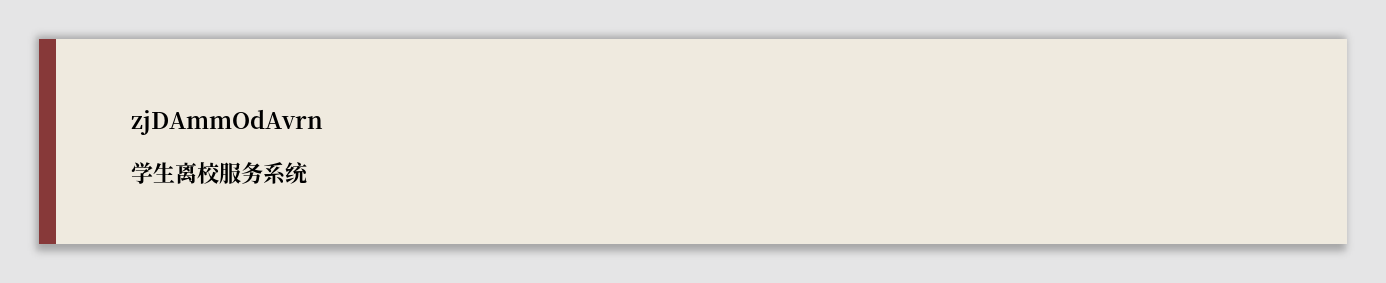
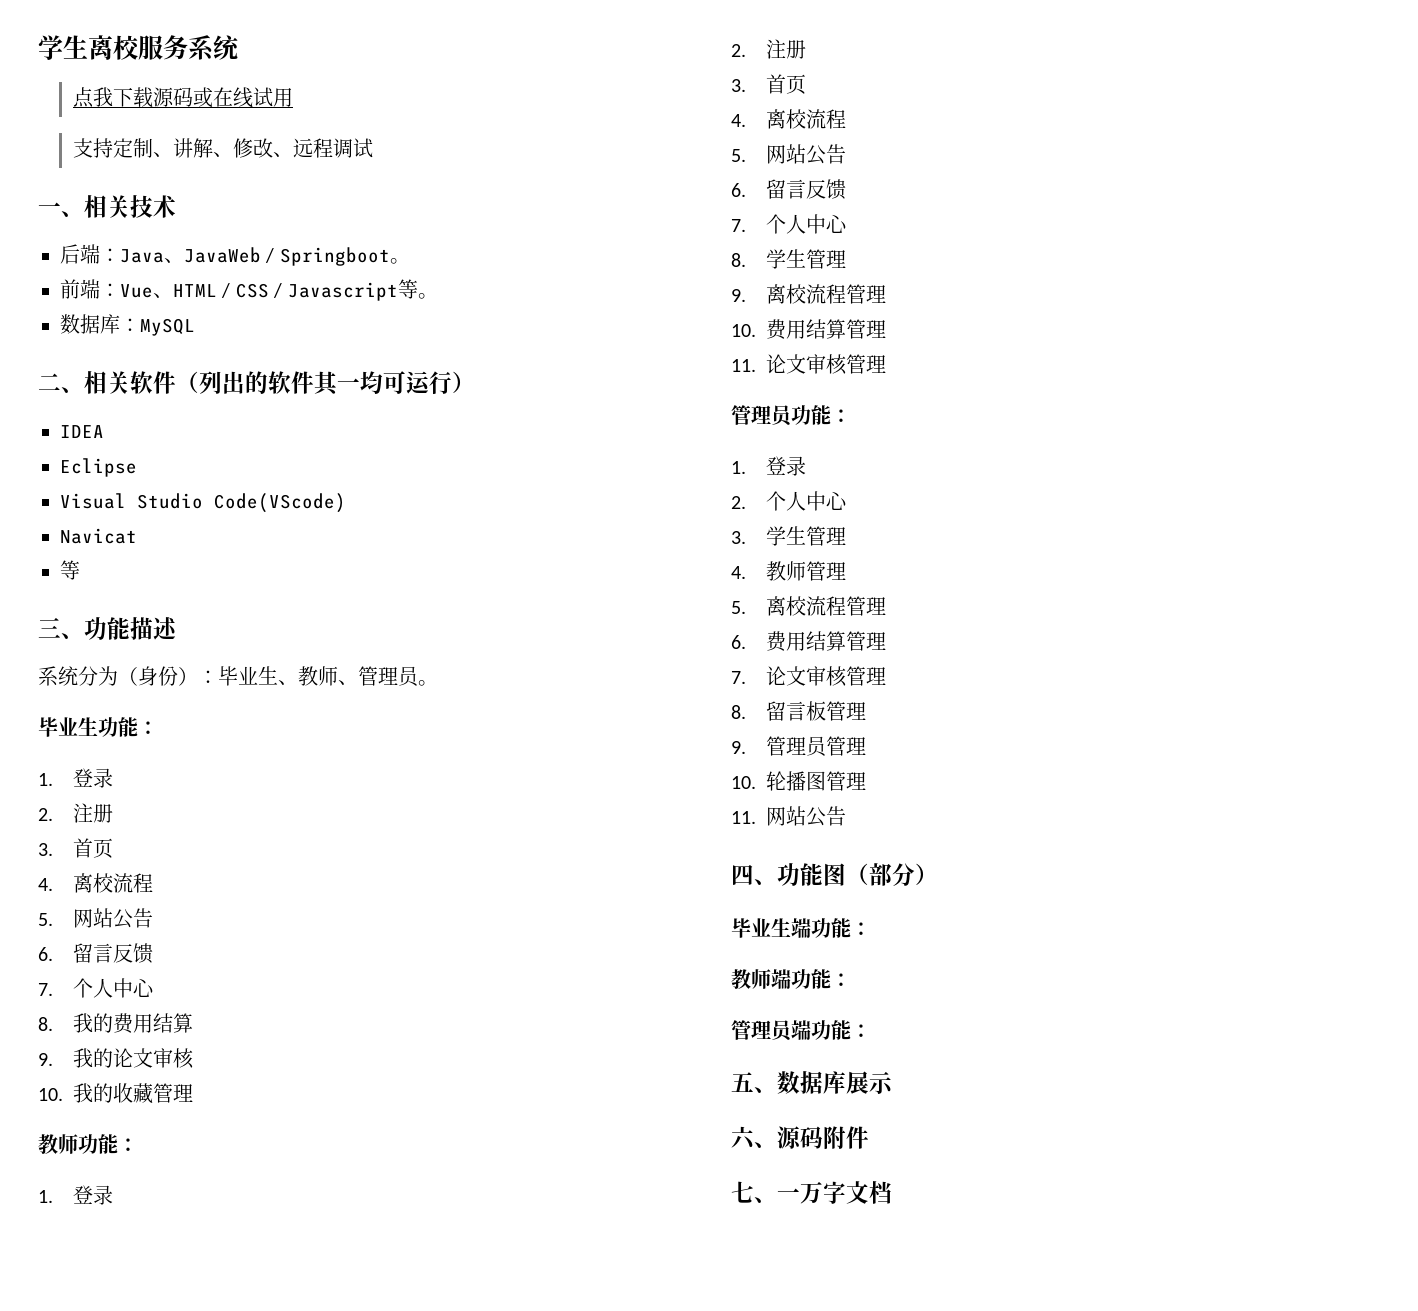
- zjDAmmOdAvrn
+ 点我下载源码或在线试用
+ 支持定制、讲解、修改、远程调试
+ 一、相关技术
+ 后端：Java、JavaWeb / Springboot。
+ 前端：Vue、HTML / CSS / Javascript等。
+ 数据库：MySQL
+ 二、相关软件（列出的软件其一均可运行）
+ IDEA
+ Eclipse
+ Visual Studio Code(VScode)
+ Navicat
+ 等
+ 三、功能描述
+ 系统分为（身份）：毕业生、教师、管理员。
+ 毕业生功能：
+ 1.登录
+ 2.注册
+ 3.首页
+ 4.离校流程
+ 5.网站公告
+ 6.留言反馈
+ 7.个人中心
+ 8.我的费用结算
+ 9.我的论文审核
+ 10.我的收藏管理
+ 教师功能：
+ 1.登录
+ 2.注册
+ 3.首页
+ 4.离校流程
+ 5.网站公告
+ 6.留言反馈
+ 7.个人中心
+ 8.学生管理
+ 9.离校流程管理
+ 10.费用结算管理
+ 11.论文审核管理
+ 管理员功能：
+ 1.登录
+ 2.个人中心
+ 3.学生管理
+ 4.教师管理
+ 5.离校流程管理
+ 6.费用结算管理
+ 7.论文审核管理
+ 8.留言板管理
+ 9.管理员管理
+ 10.轮播图管理
+ 11.网站公告
+ 四、功能图（部分）
+ 毕业生端功能：
+ 教师端功能：
+ 管理员端功能：
+ 五、数据库展示
+ 六、源码附件
+ 七、一万字文档

